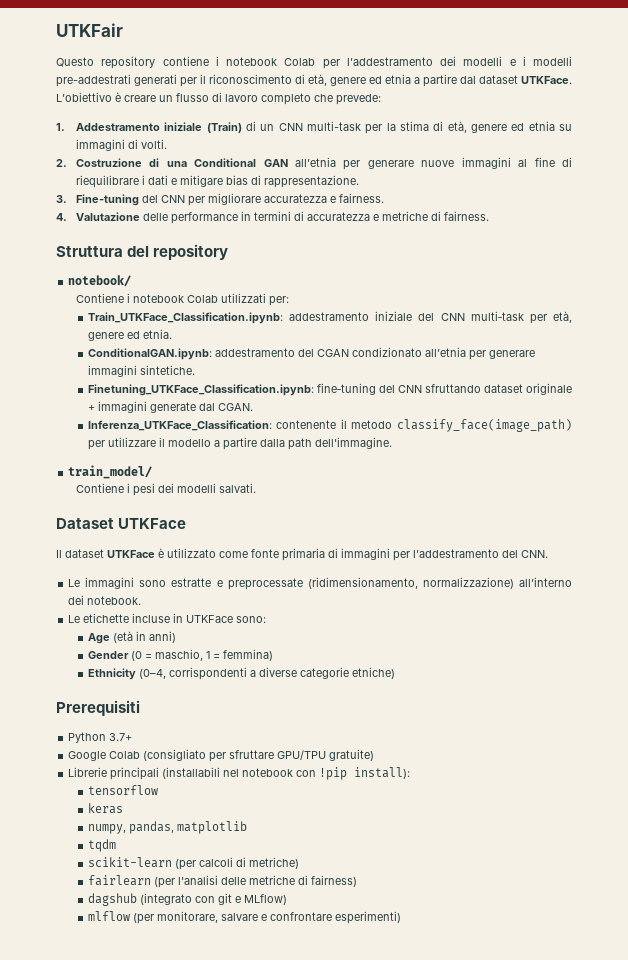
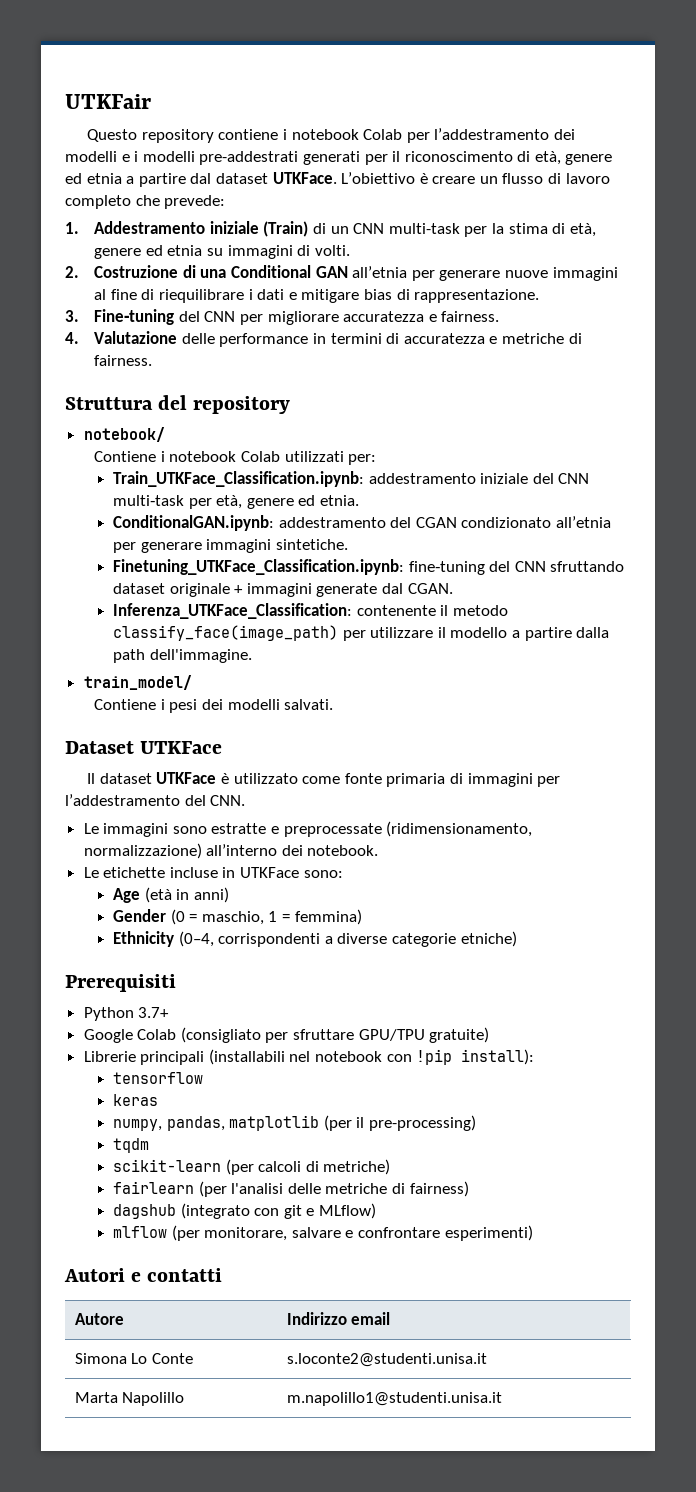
- numpy, pandas, matplotlib
+ numpy, pandas, matplotlib (per il pre-processing)
+ Autori e contatti
+ Autore | Indirizzo email
+ Simona Lo Conte | s.loconte2@studenti.unisa.it
+ Marta Napolillo | m.napolillo1@studenti.unisa.it

